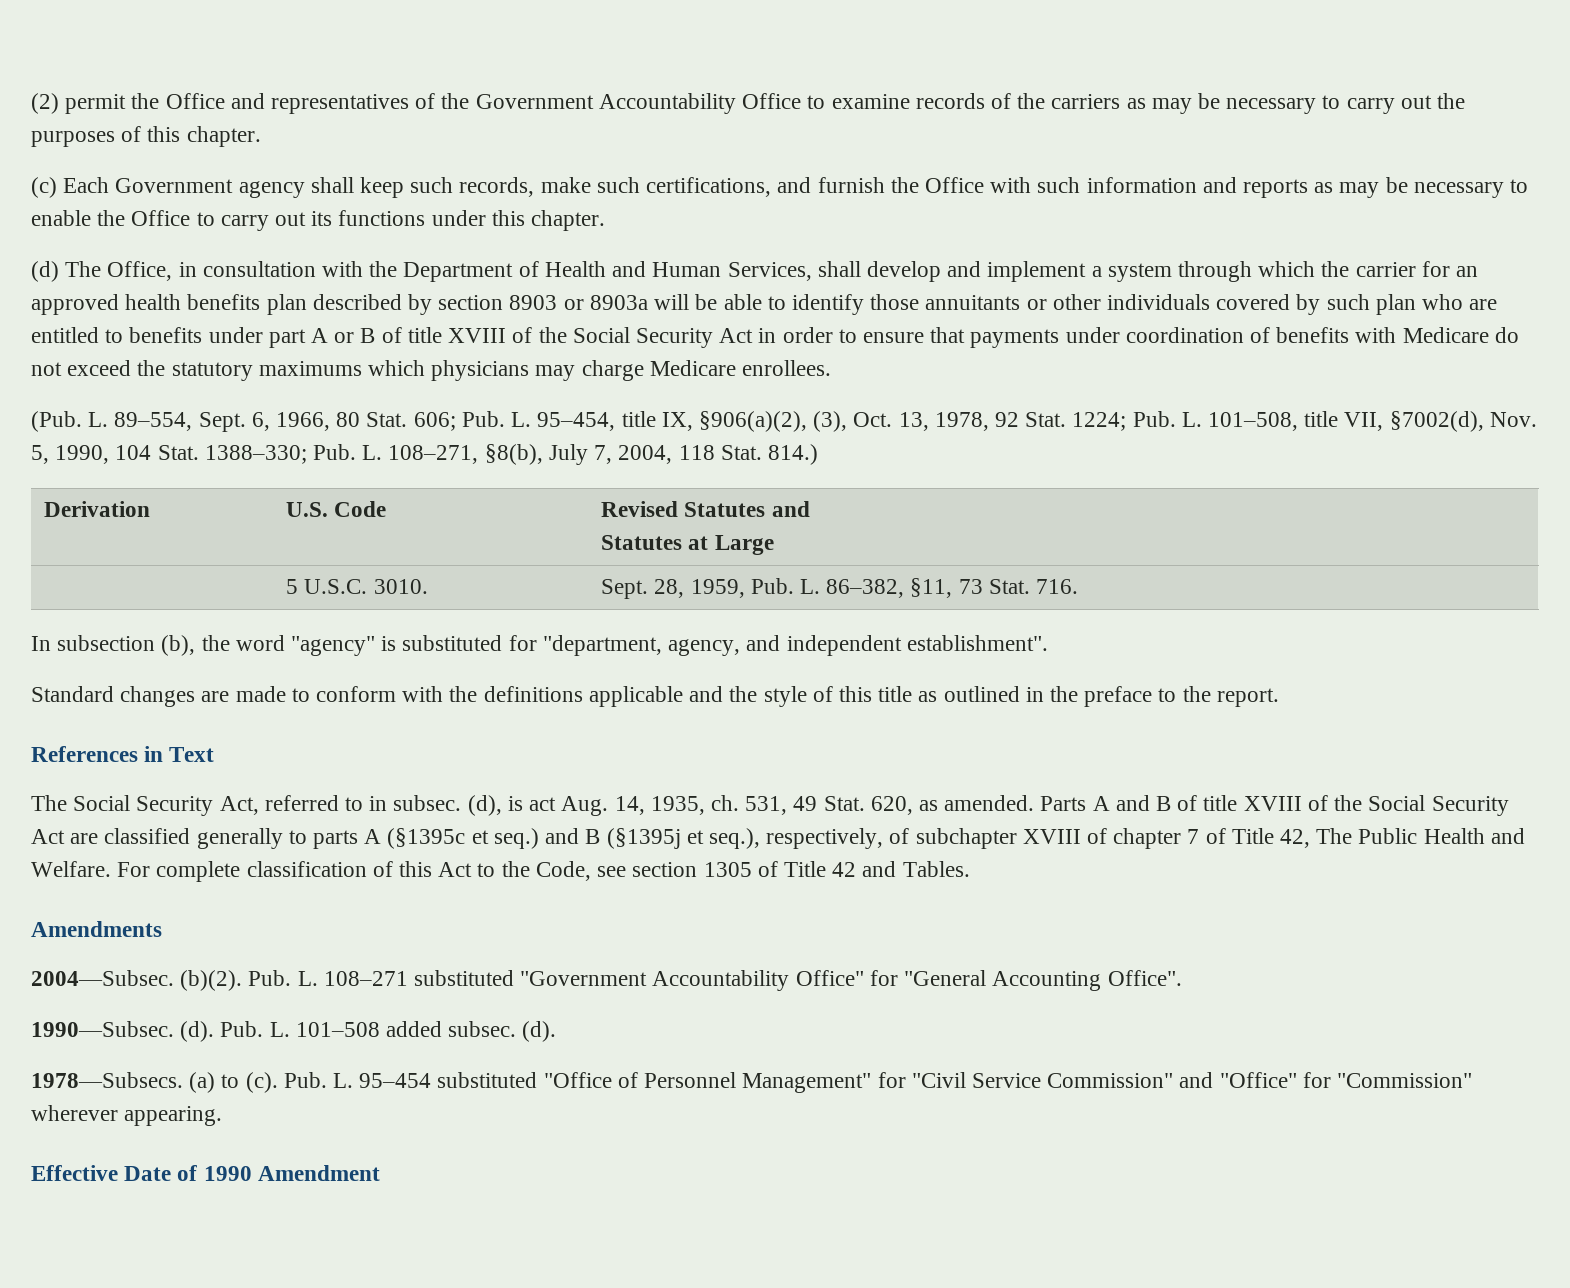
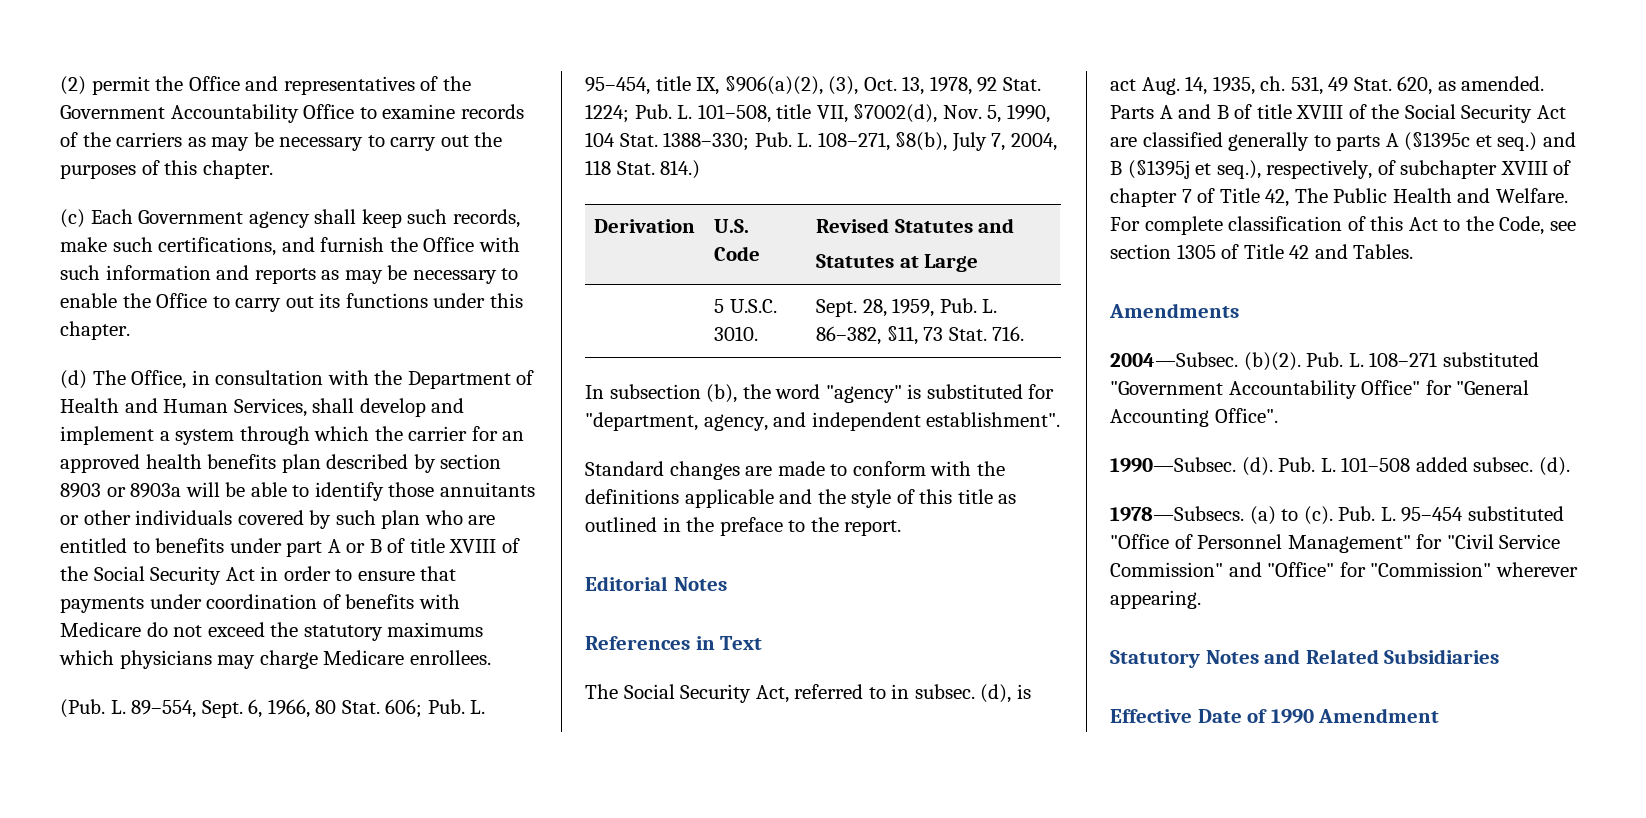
+ Editorial Notes
+ Statutory Notes and Related Subsidiaries

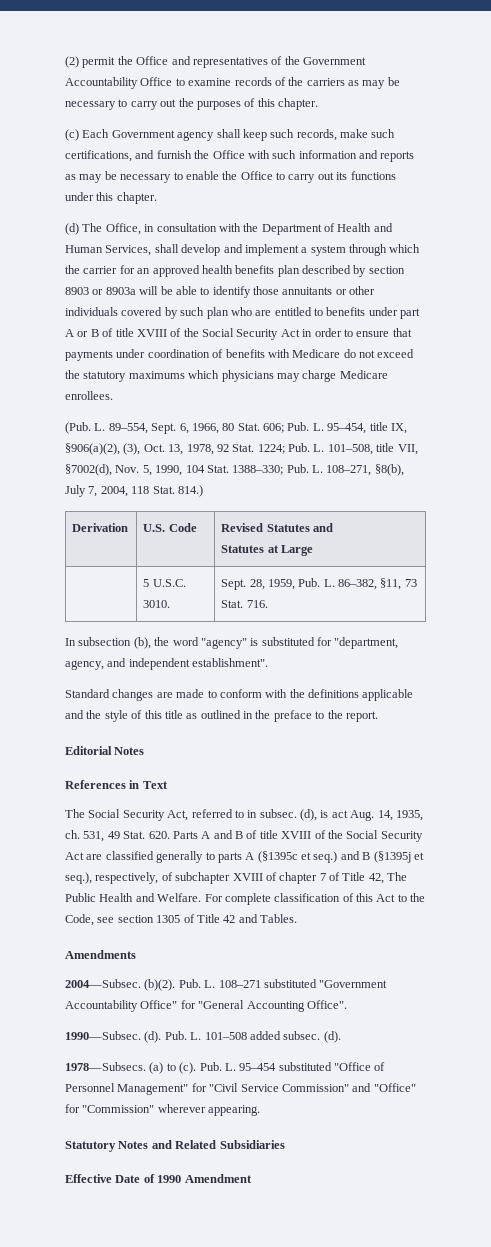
- 620, as amended. Parts A and B of title XVIII of the Social Security Act are classified generally to parts A (§1395c et seq.) and B (§1395j et seq.), respectively, of subchapter XVIII of chapter 7 of Title 42, The Public Health and Welfare.
+ 620. Parts A and B of title XVIII of the Social Security Act are classified generally to parts A (§1395c et seq.) and B (§1395j et seq.), respectively, of subchapter XVIII of chapter 7 of Title 42, The Public Health and Welfare.

